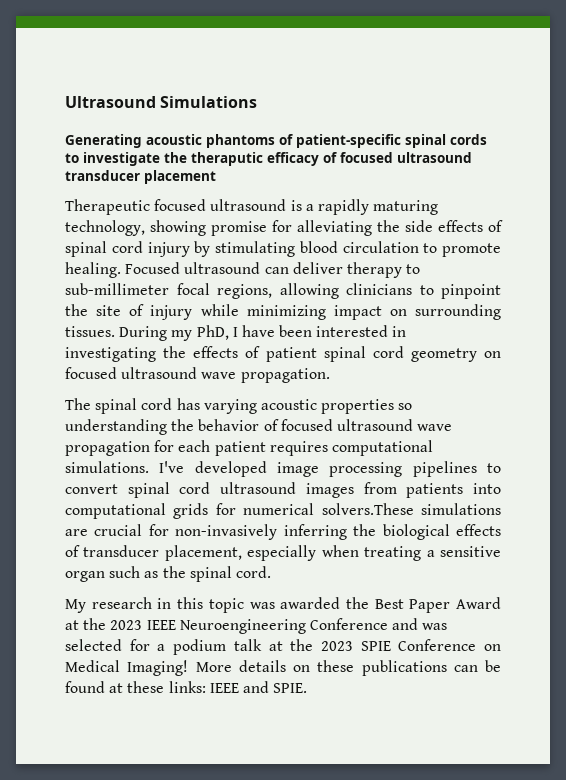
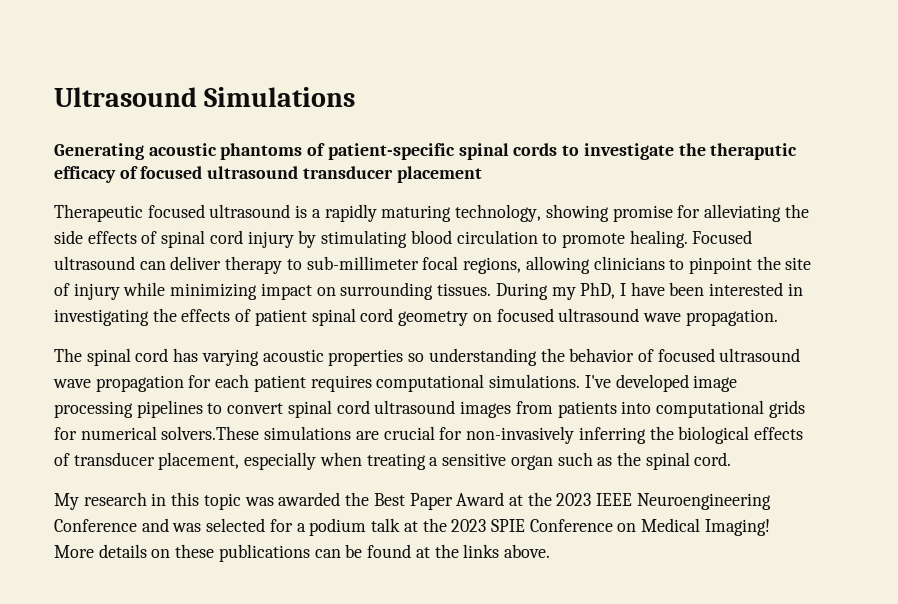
- More details on these publications can be found at these links: IEEE and SPIE.
+ More details on these publications can be found at the links above.

